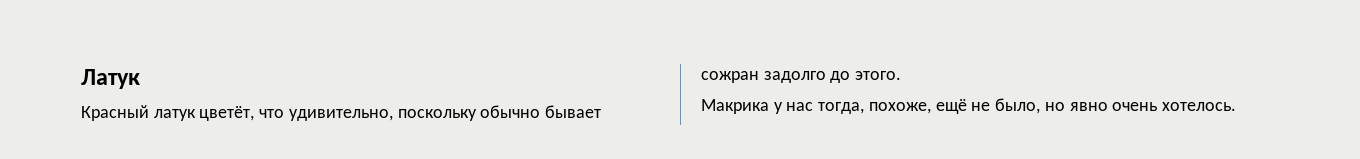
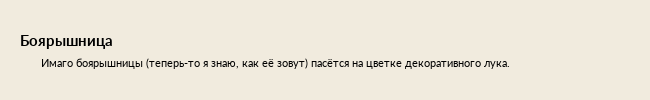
- Латук
- Красный латук цветёт, что удивительно, поскольку обычно бывает сожран задолго до этого.
- Макрика у нас тогда, похоже, ещё не было, но явно очень хотелось.
+ Боярышница
+ Имаго боярышницы (теперь-то я знаю, как её зовут) пасётся на цветке декоративного лука.

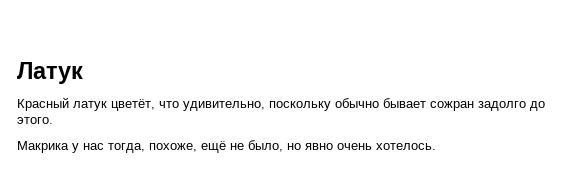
- Боярышница
- Имаго боярышницы (теперь-то я знаю, как её зовут) пасётся на цветке декоративного лука.
+ Латук
+ Красный латук цветёт, что удивительно, поскольку обычно бывает сожран задолго до этого.
+ Макрика у нас тогда, похоже, ещё не было, но явно очень хотелось.

